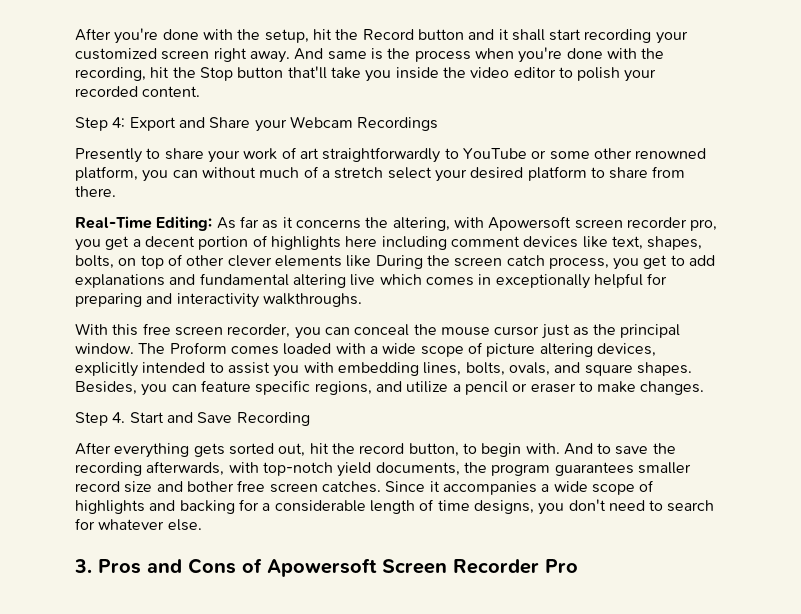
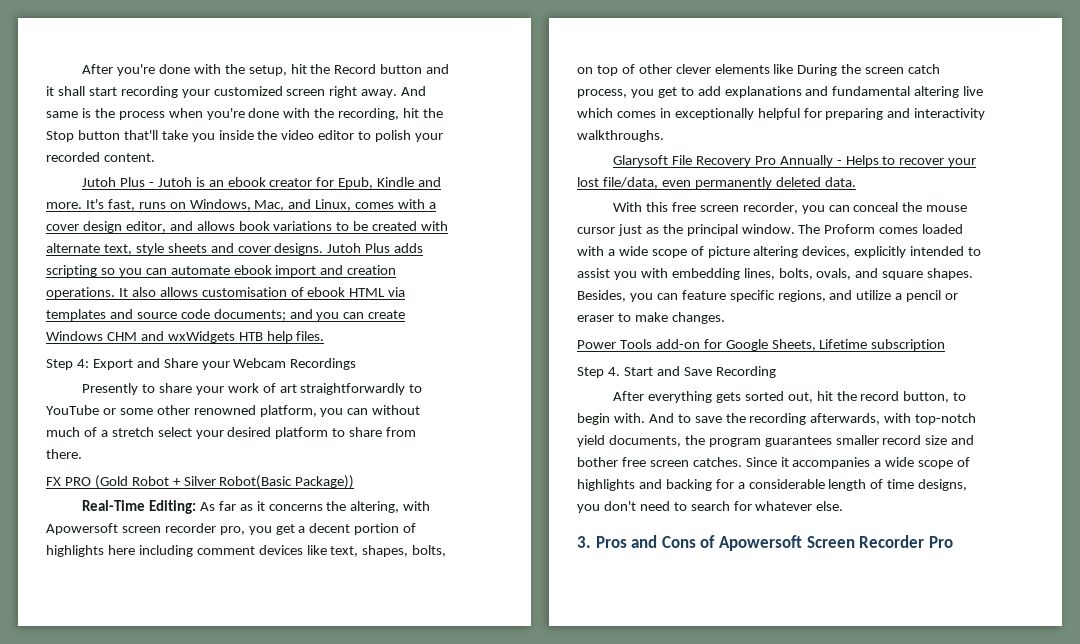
+ Jutoh Plus - Jutoh is an ebook creator for Epub, Kindle and more. It's fast, runs on Windows, Mac, and Linux, comes with a cover design editor, and allows book variations to be created with alternate text, style sheets and cover designs. Jutoh Plus adds scripting so you can automate ebook import and creation operations. It also allows customisation of ebook HTML via templates and source code documents; and you can create Windows CHM and wxWidgets HTB help files.
+ FX PRO (Gold Robot + Silver Robot(Basic Package))
+ Glarysoft File Recovery Pro Annually - Helps to recover your lost file/data, even permanently deleted data.
+ Power Tools add-on for Google Sheets, Lifetime subscription

